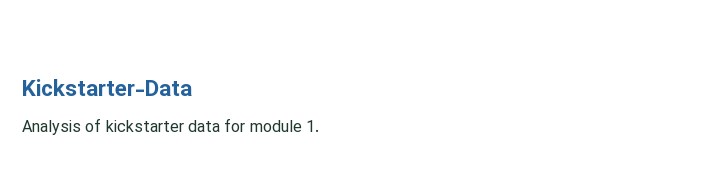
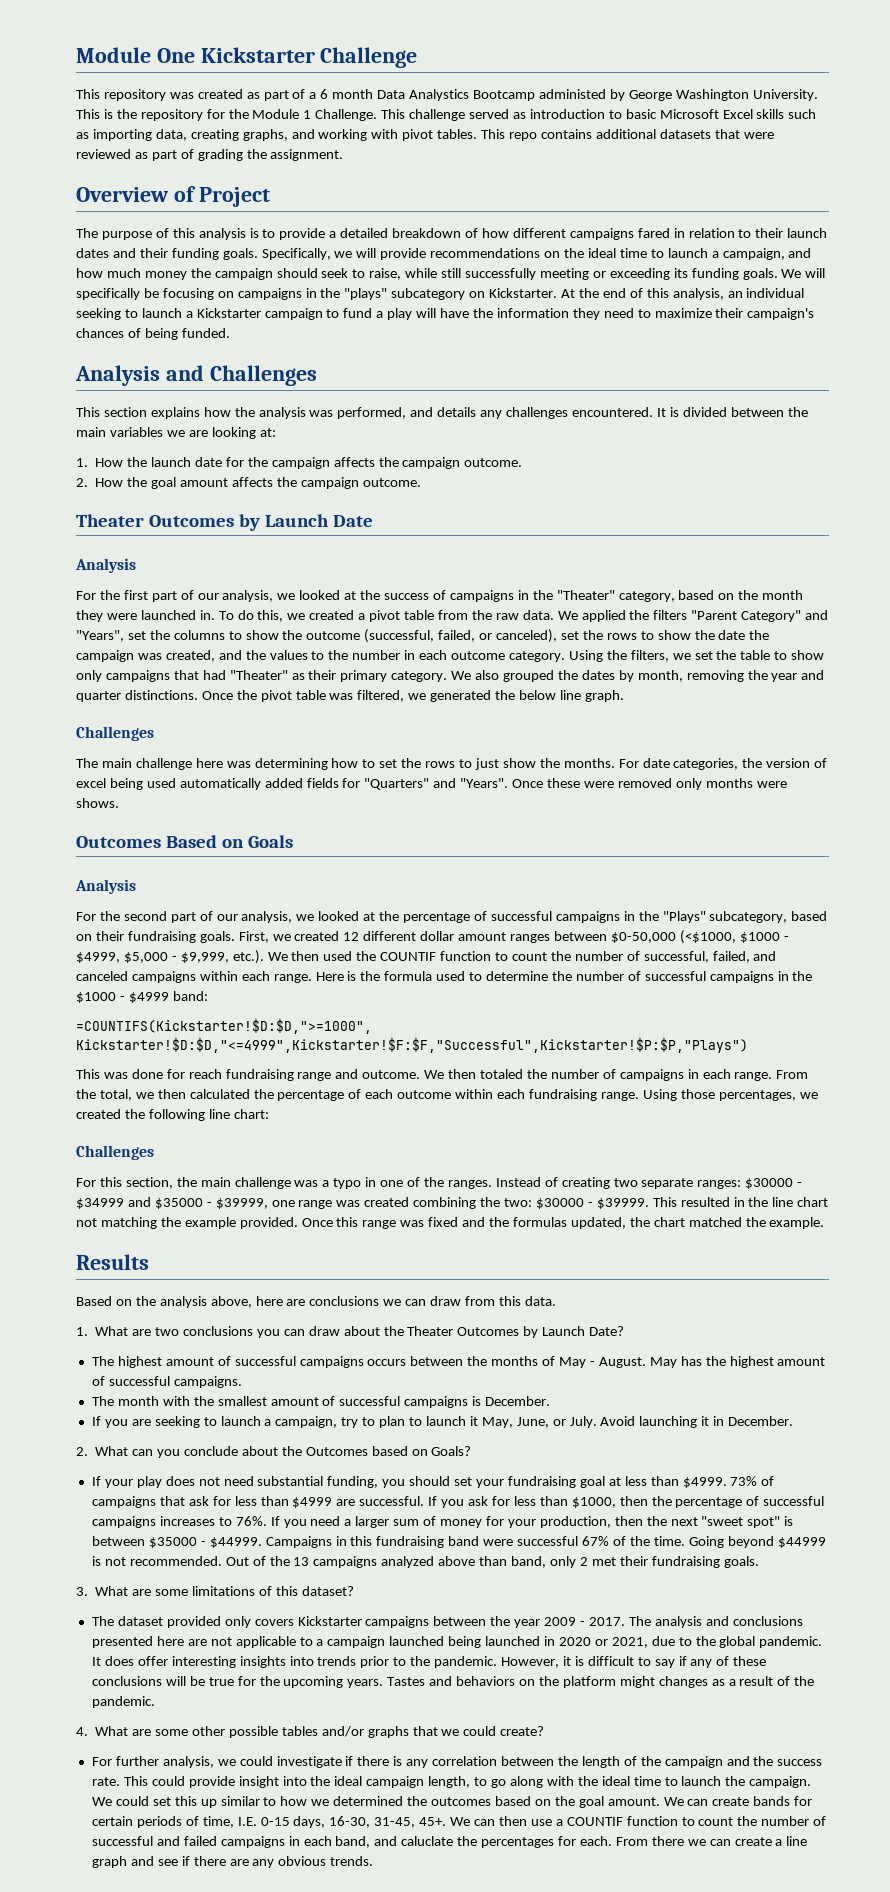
- Kickstarter-Data
- Analysis of kickstarter data for module 1.
+ Module One Kickstarter Challenge
+ This repository was created as part of a 6 month Data Analystics Bootcamp administed by George Washington University. This is the repository for the Module 1 Challenge. This challenge served as introduction to basic Microsoft Excel skills such as importing data, creating graphs, and working with pivot tables. This repo contains additional datasets that were reviewed as part of grading the assignment.
+ Overview of Project
+ The purpose of this analysis is to provide a detailed breakdown of how different campaigns fared in relation to their launch dates and their funding goals. Specifically, we will provide recommendations on the ideal time to launch a campaign, and how much money the campaign should seek to raise, while still successfully meeting or exceeding its funding goals. We will specifically be focusing on campaigns in the "plays" subcategory on Kickstarter. At the end of this analysis, an individual seeking to launch a Kickstarter campaign to fund a play will have the information they need to maximize their campaign's chances of being funded.
+ Analysis and Challenges
+ This section explains how the analysis was performed, and details any challenges encountered. It is divided between the main variables we are looking at:
+ 1. How the launch date for the campaign affects the campaign outcome.
+ 2. How the goal amount affects the campaign outcome.
+ Theater Outcomes by Launch Date
+ Analysis
+ For the first part of our analysis, we looked at the success of campaigns in the "Theater" category, based on the month they were launched in. To do this, we created a pivot table from the raw data. We applied the filters "Parent Category" and "Years", set the columns to show the outcome (successful, failed, or canceled), set the rows to show the date the campaign was created, and the values to the number in each outcome category. Using the filters, we set the table to show only campaigns that had "Theater" as their primary category. We also grouped the dates by month, removing the year and quarter distinctions. Once the pivot table was filtered, we generated the below line graph.
+ Challenges
+ The main challenge here was determining how to set the rows to just show the months. For date categories, the version of excel being used automatically added fields for "Quarters" and "Years". Once these were removed only months were shows.
+ Outcomes Based on Goals
+ Analysis
+ For the second part of our analysis, we looked at the percentage of successful campaigns in the "Plays" subcategory, based on their fundraising goals. First, we created 12 different dollar amount ranges between $0-50,000 (<$1000, $1000 - $4999, $5,000 - $9,999, etc.). We then used the COUNTIF function to count the number of successful, failed, and canceled campaigns within each range. Here is the formula used to determine the number of successful campaigns in the $1000 - $4999 band:
+ =COUNTIFS(Kickstarter!$D:$D,">=1000", Kickstarter!$D:$D,"<=4999",Kickstarter!$F:$F,"Successful",Kickstarter!$P:$P,"Plays")
+ This was done for reach fundraising range and outcome. We then totaled the number of campaigns in each range. From the total, we then calculated the percentage of each outcome within each fundraising range. Using those percentages, we created the following line chart:
+ Challenges
+ For this section, the main challenge was a typo in one of the ranges. Instead of creating two separate ranges: $30000 - $34999 and $35000 - $39999, one range was created combining the two: $30000 - $39999. This resulted in the line chart not matching the example provided. Once this range was fixed and the formulas updated, the chart matched the example.
+ Results
+ Based on the analysis above, here are conclusions we can draw from this data.
+ 1. What are two conclusions you can draw about the Theater Outcomes by Launch Date?
+ The highest amount of successful campaigns occurs between the months of May - August. May has the highest amount of successful campaigns.
+ The month with the smallest amount of successful campaigns is December.
+ If you are seeking to launch a campaign, try to plan to launch it May, June, or July. Avoid launching it in December.
+ 2. What can you conclude about the Outcomes based on Goals?
+ If your play does not need substantial funding, you should set your fundraising goal at less than $4999. 73% of campaigns that ask for less than $4999 are successful. If you ask for less than $1000, then the percentage of successful campaigns increases to 76%. If you need a larger sum of money for your production, then the next "sweet spot" is between $35000 - $44999. Campaigns in this fundraising band were successful 67% of the time. Going beyond $44999 is not recommended. Out of the 13 campaigns analyzed above than band, only 2 met their fundraising goals.
+ 3. What are some limitations of this dataset?
+ The dataset provided only covers Kickstarter campaigns between the year 2009 - 2017. The analysis and conclusions presented here are not applicable to a campaign launched being launched in 2020 or 2021, due to the global pandemic. It does offer interesting insights into trends prior to the pandemic. However, it is difficult to say if any of these conclusions will be true for the upcoming years. Tastes and behaviors on the platform might changes as a result of the pandemic.
+ 4. What are some other possible tables and/or graphs that we could create?
+ For further analysis, we could investigate if there is any correlation between the length of the campaign and the success rate. This could provide insight into the ideal campaign length, to go along with the ideal time to launch the campaign. We could set this up similar to how we determined the outcomes based on the goal amount. We can create bands for certain periods of time, I.E. 0-15 days, 16-30, 31-45, 45+. We can then use a COUNTIF function to count the number of successful and failed campaigns in each band, and caluclate the percentages for each. From there we can create a line graph and see if there are any obvious trends.

